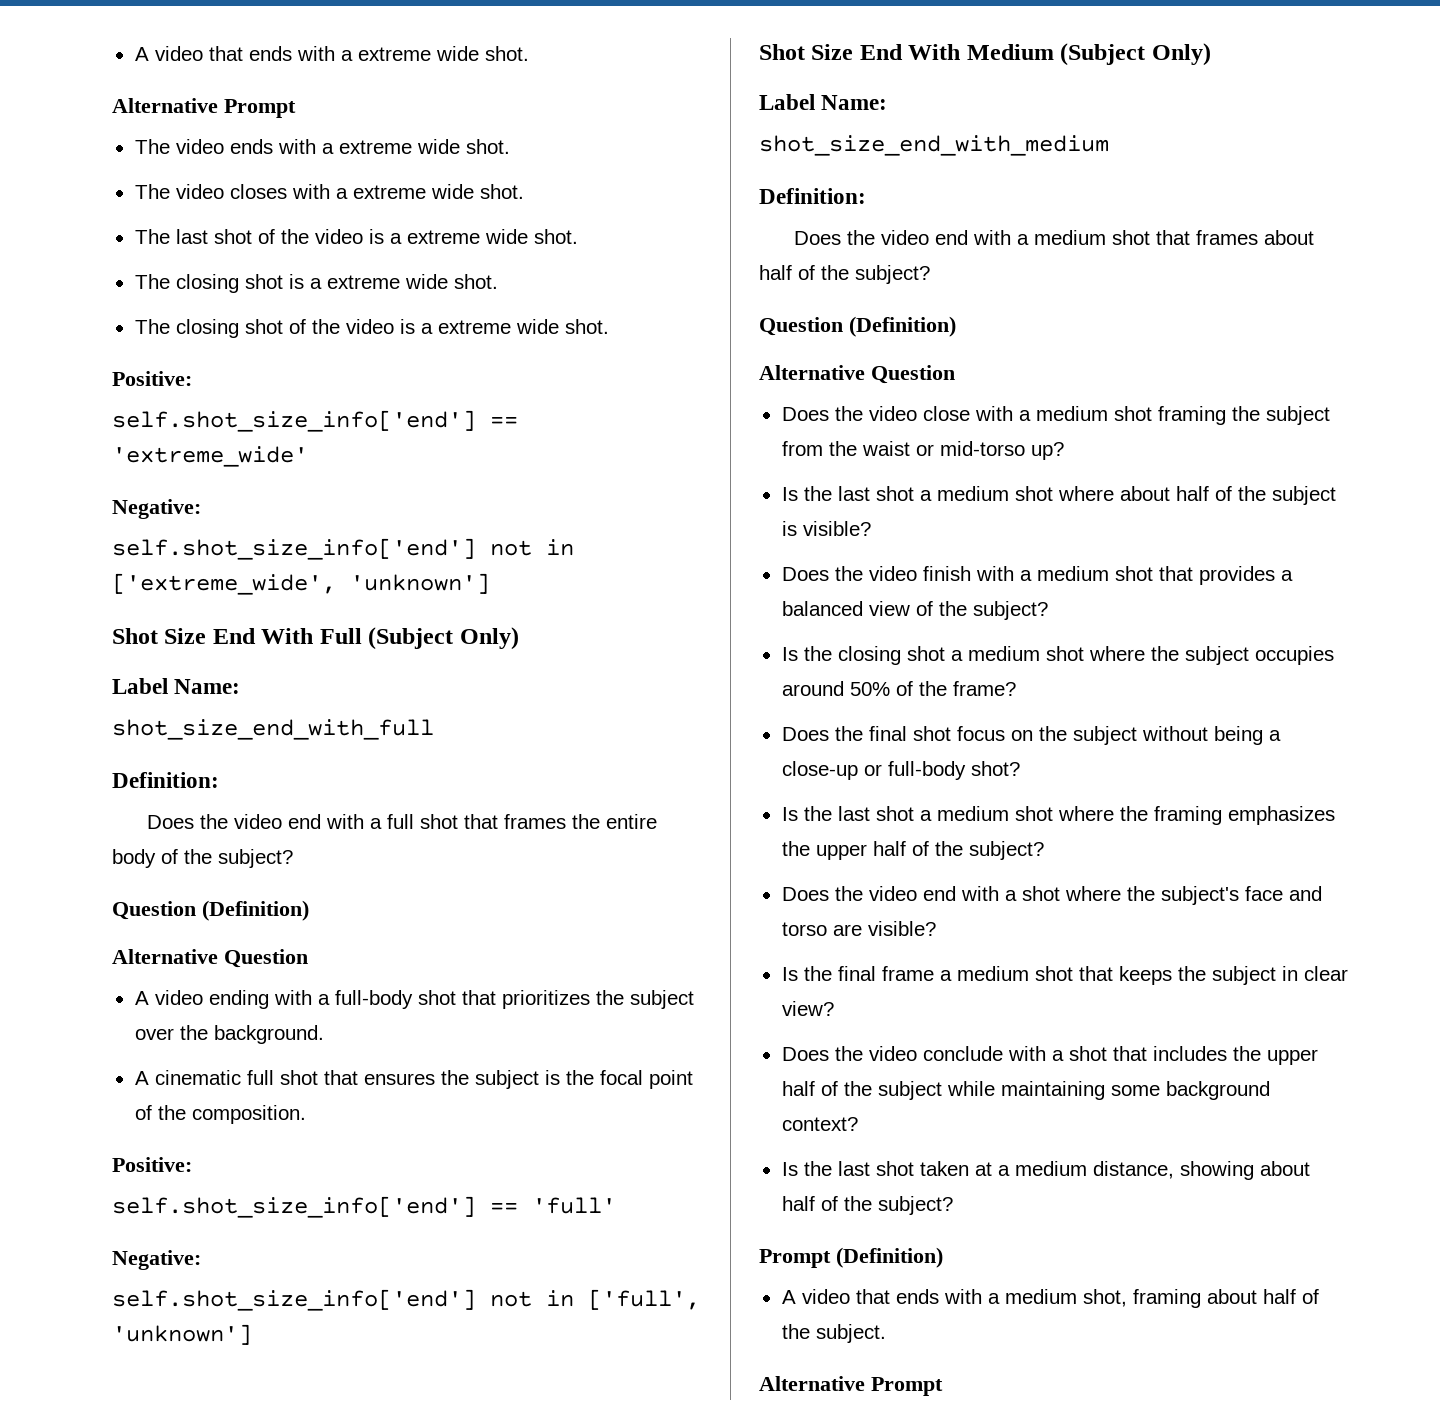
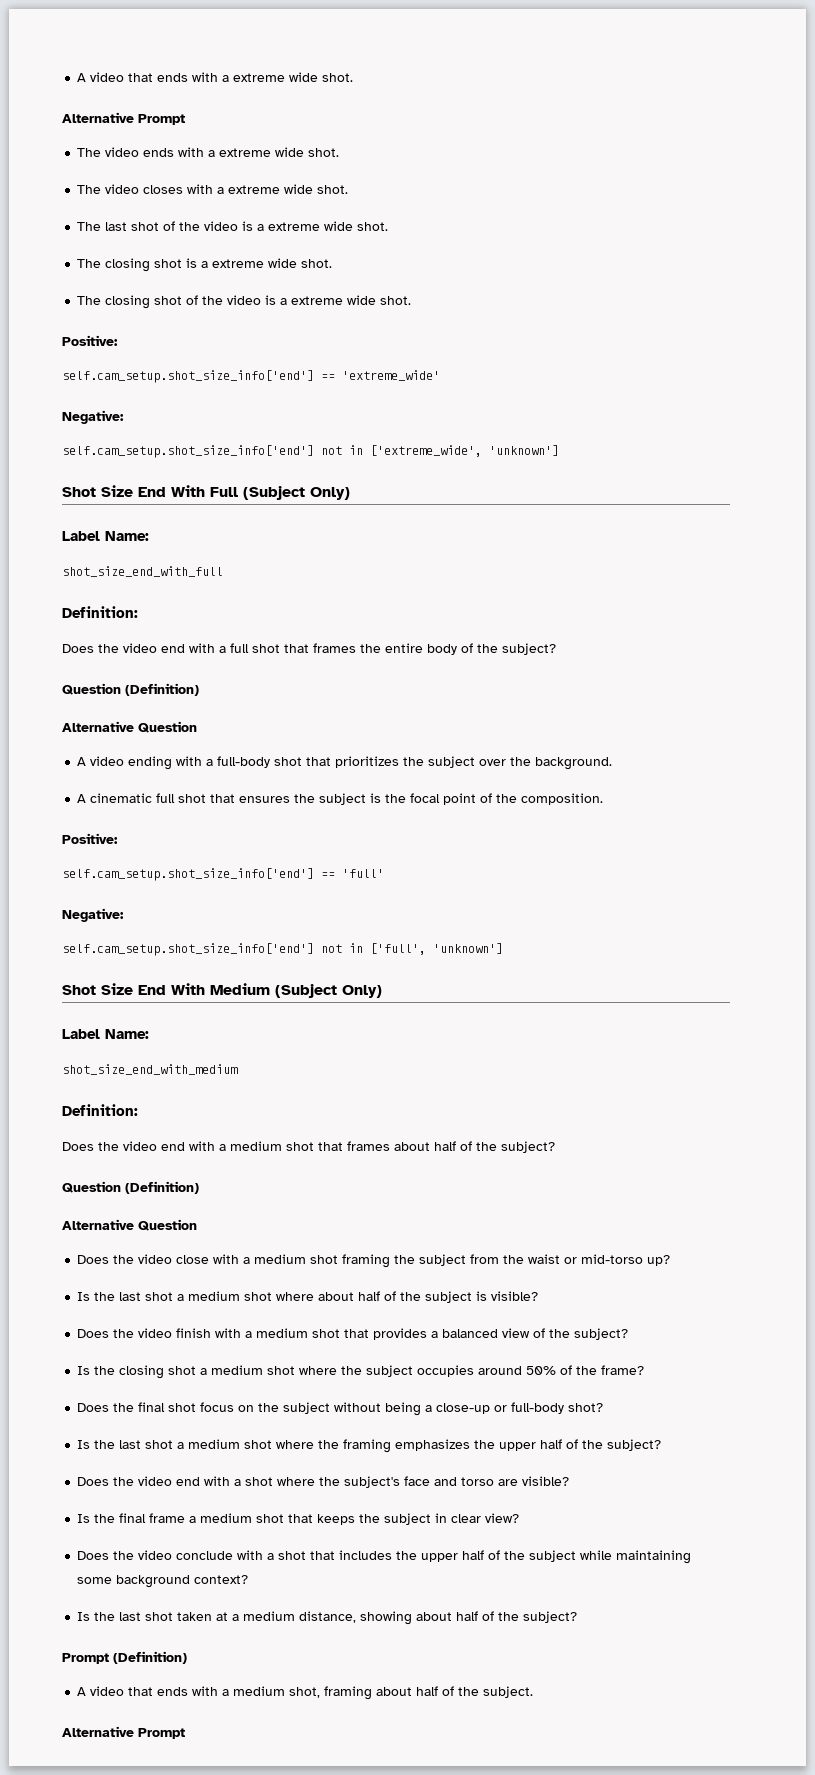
- self.shot_size_info['end'] == 'extreme_wide'
+ self.cam_setup.shot_size_info['end'] == 'extreme_wide'
- self.shot_size_info['end'] not in ['extreme_wide', 'unknown']
+ self.cam_setup.shot_size_info['end'] not in ['extreme_wide', 'unknown']
- self.shot_size_info['end'] == 'full'
+ self.cam_setup.shot_size_info['end'] == 'full'
- self.shot_size_info['end'] not in ['full', 'unknown']
+ self.cam_setup.shot_size_info['end'] not in ['full', 'unknown']

